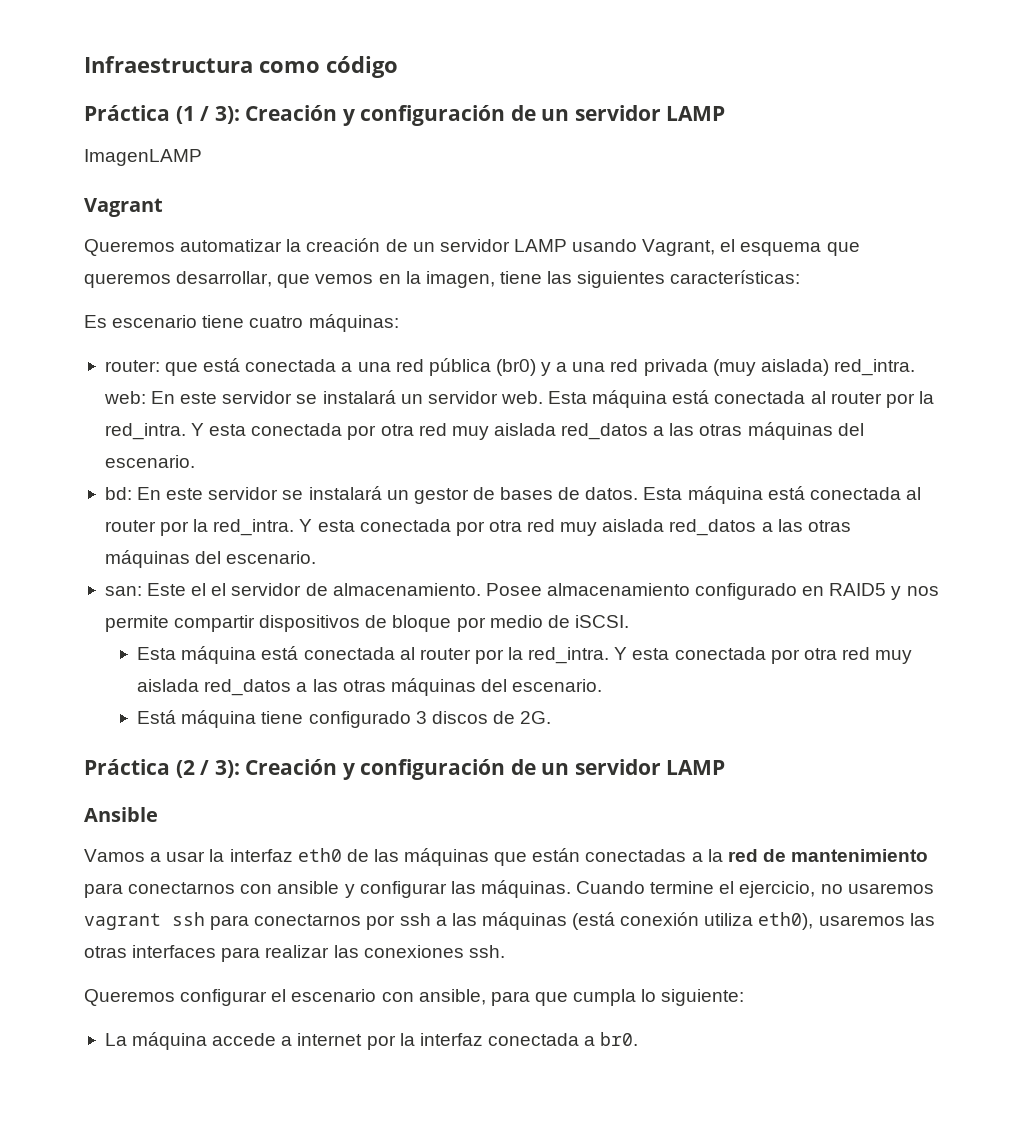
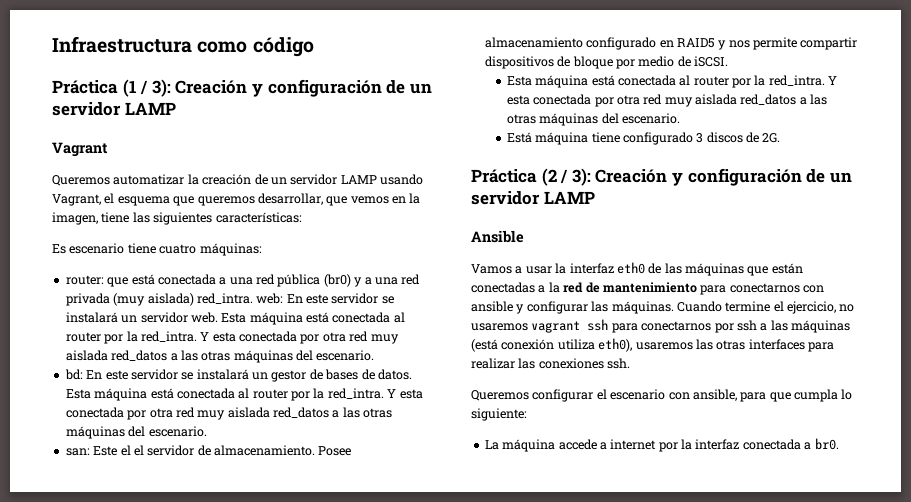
- ImagenLAMP

